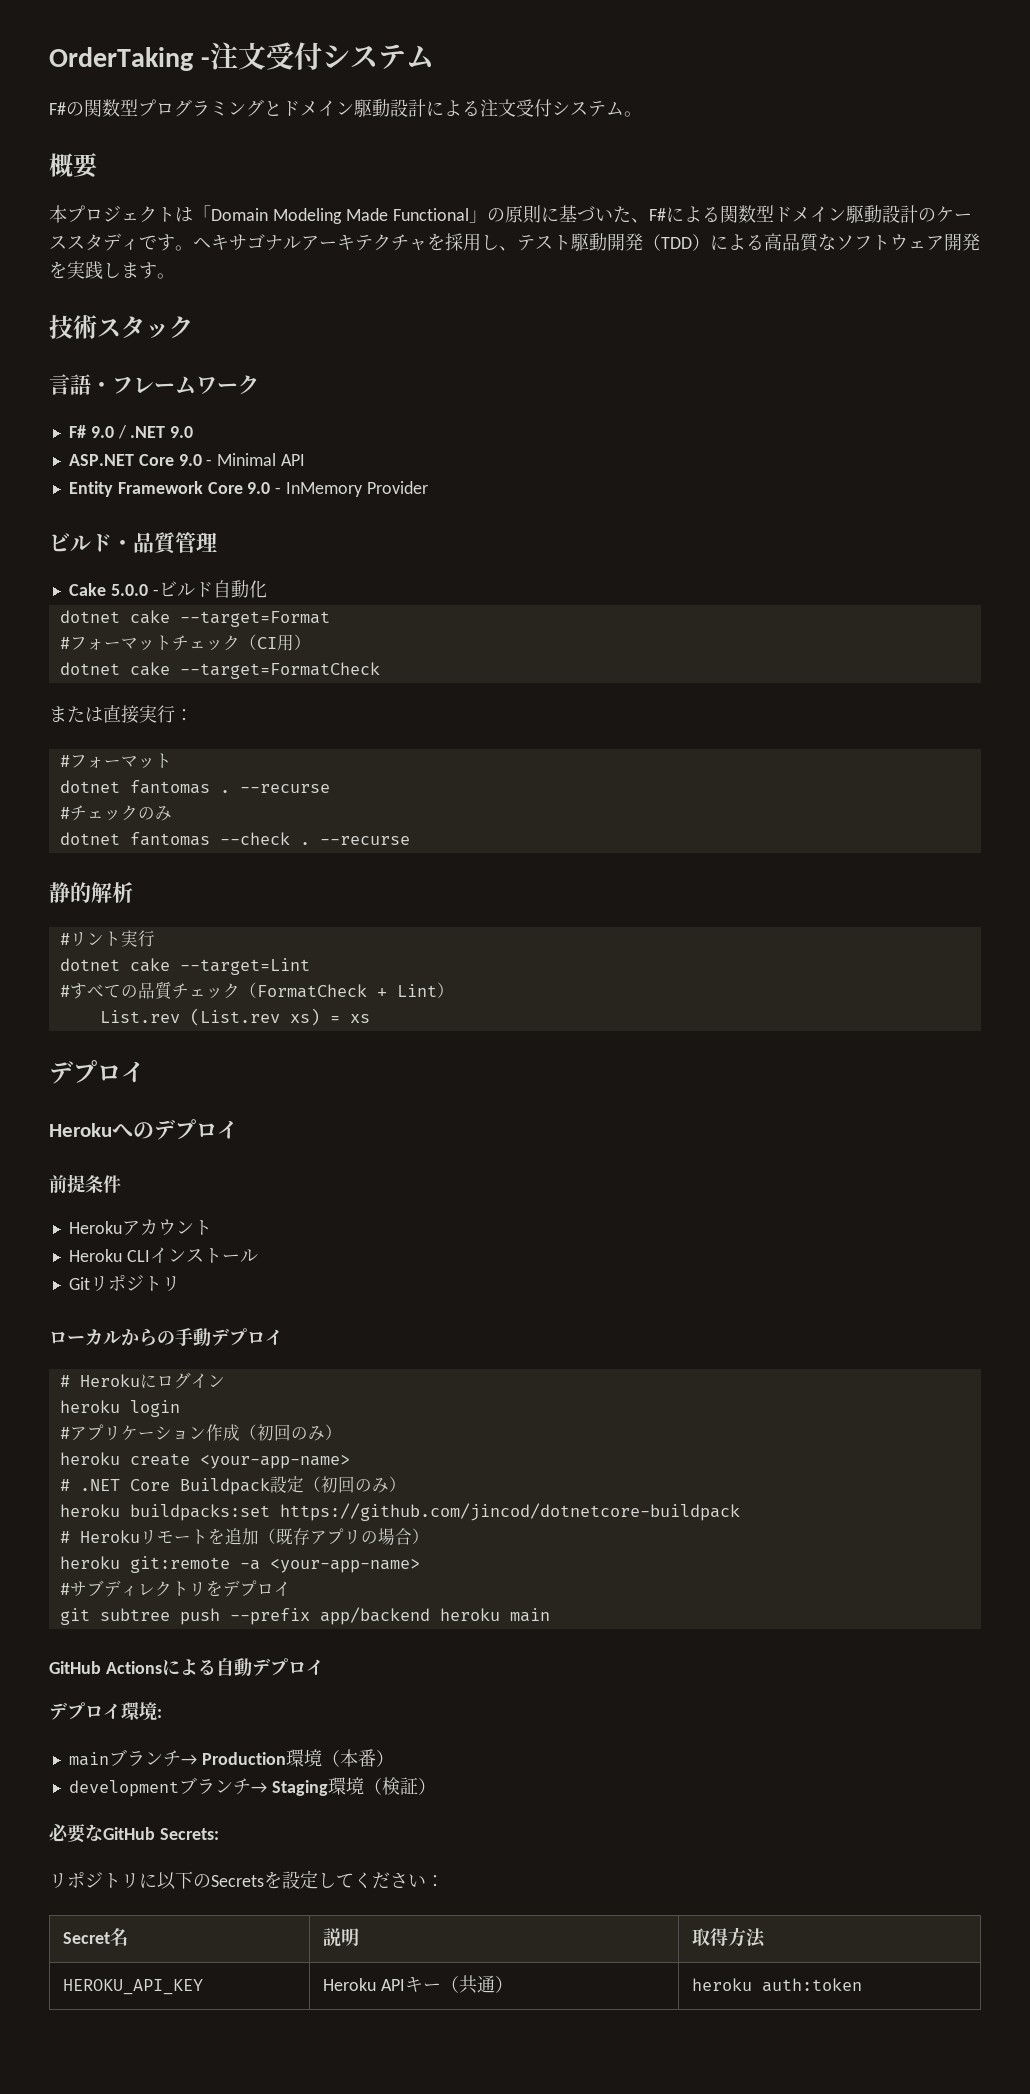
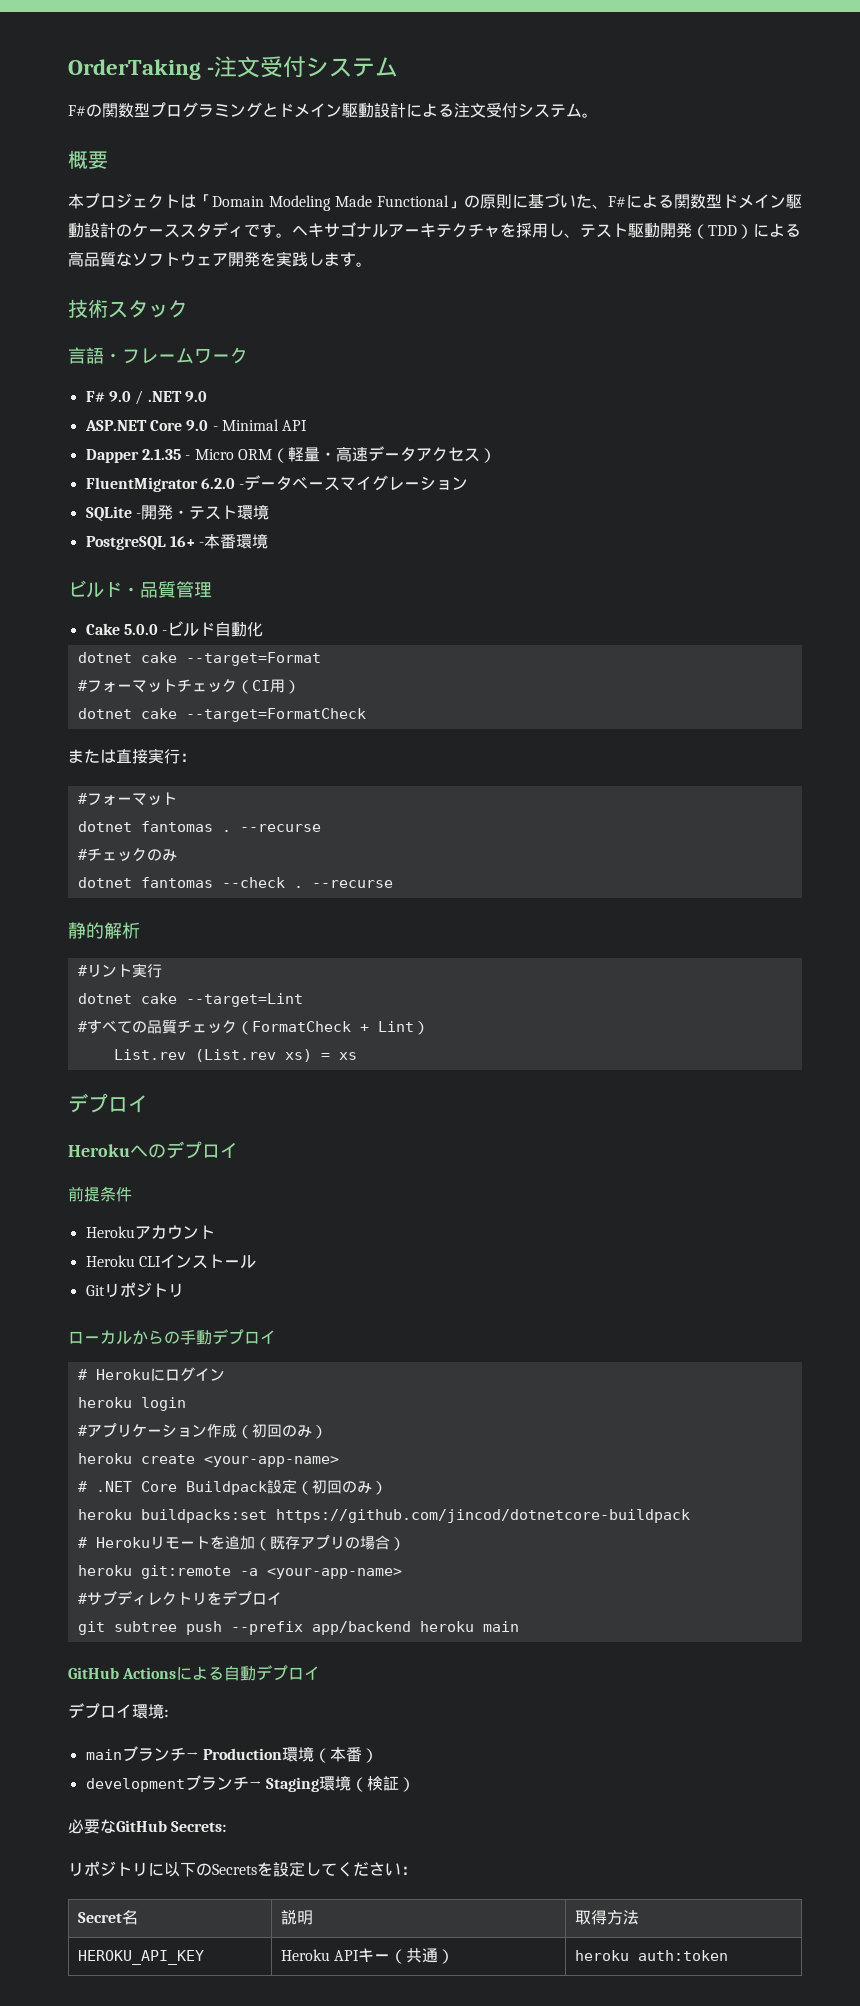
- Entity Framework Core 9.0 - InMemory Provider
+ Dapper 2.1.35 - Micro ORM（軽量・高速データアクセス）
+ FluentMigrator 6.2.0 -データベースマイグレーション
+ SQLite -開発・テスト環境
+ PostgreSQL 16+ -本番環境

